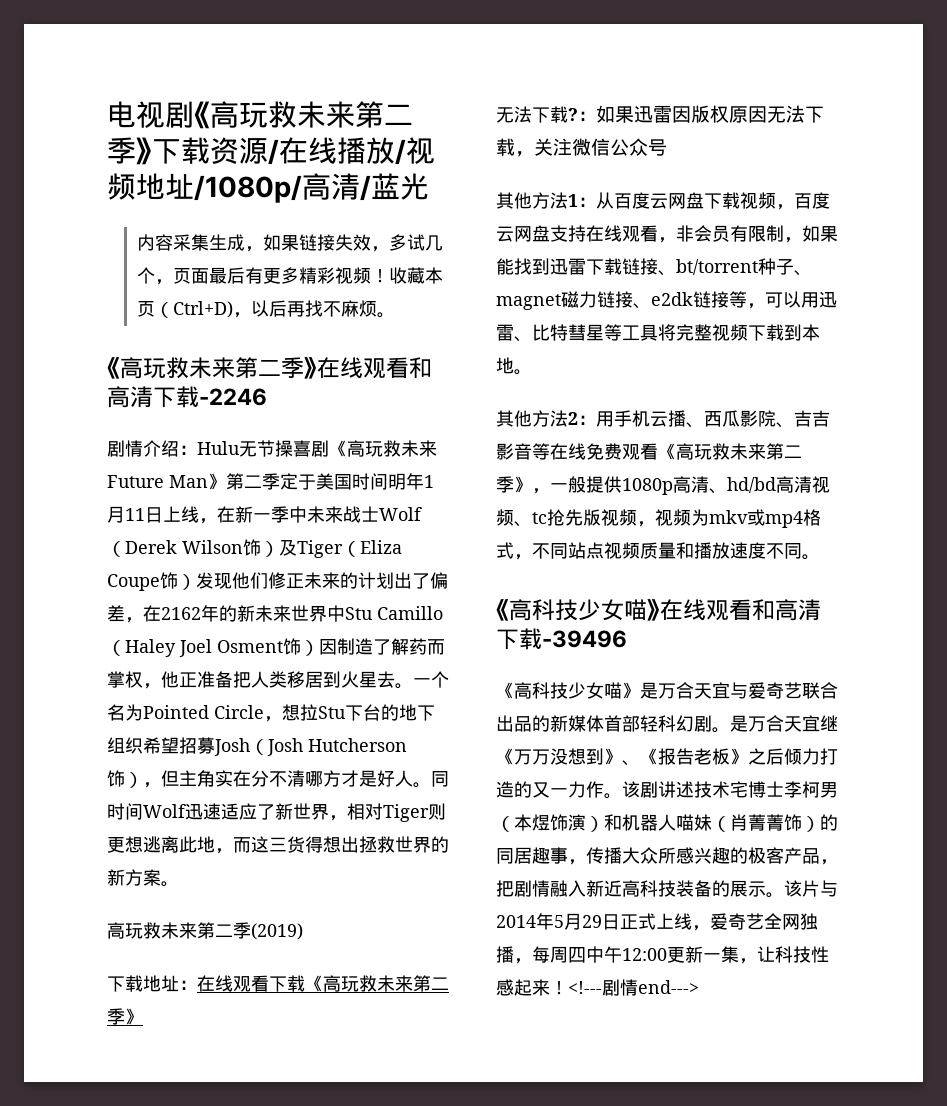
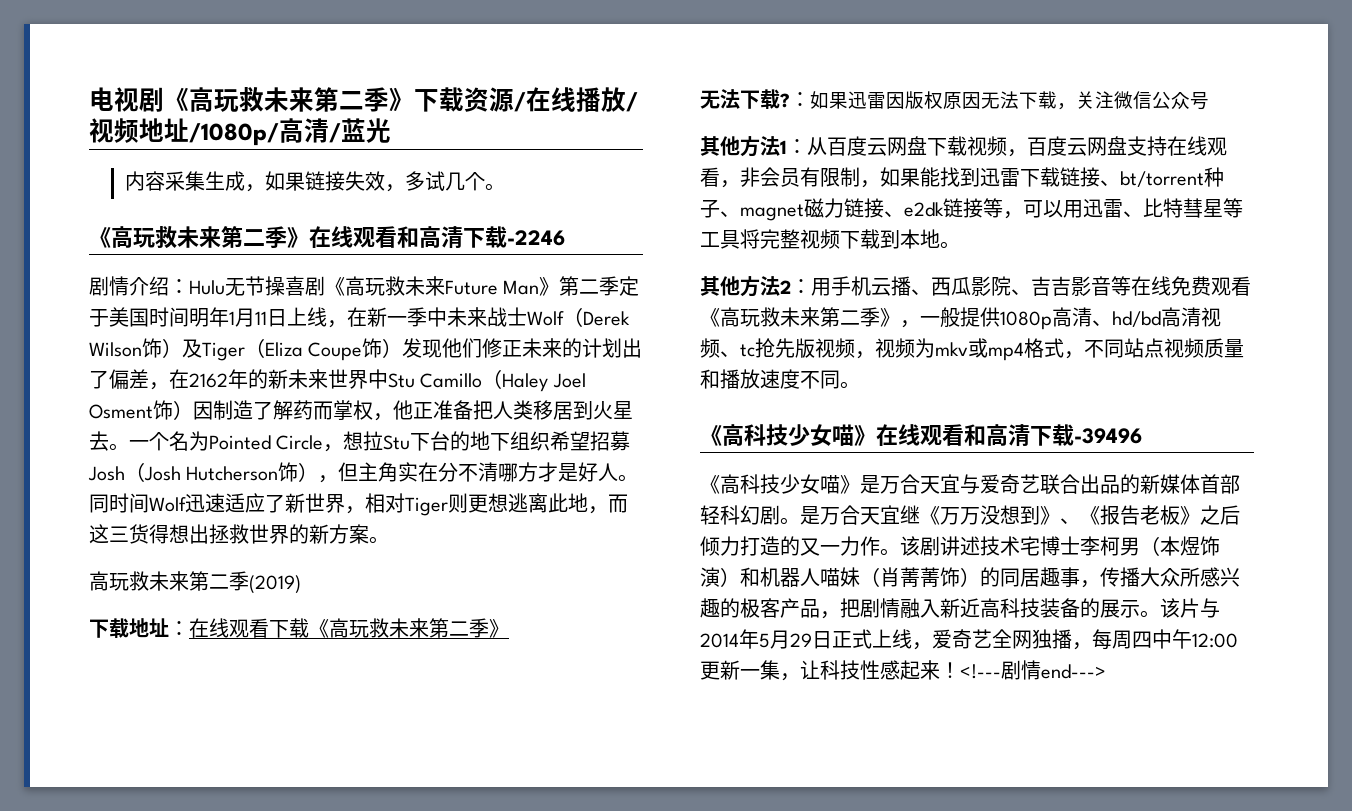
- 内容采集生成，如果链接失效，多试几个，页面最后有更多精彩视频！收藏本页（Ctrl+D)，以后再找不麻烦。
+ 内容采集生成，如果链接失效，多试几个。

